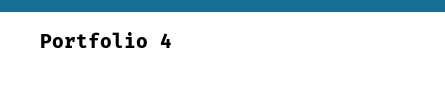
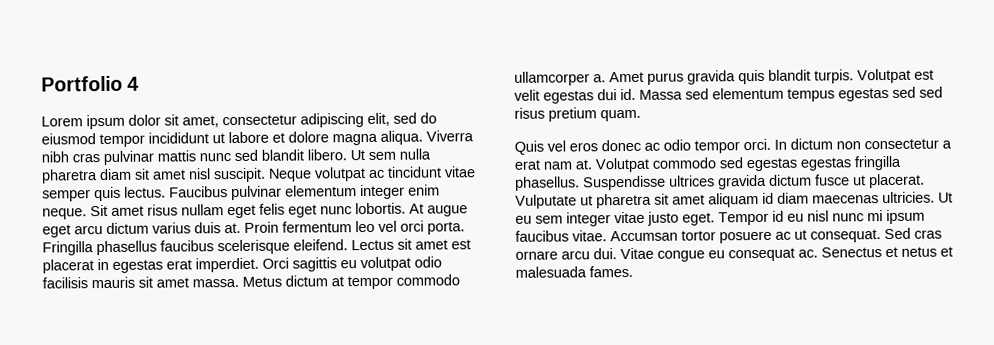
+ Lorem ipsum dolor sit amet, consectetur adipiscing elit, sed do eiusmod tempor incididunt ut labore et dolore magna aliqua. Viverra nibh cras pulvinar mattis nunc sed blandit libero. Ut sem nulla pharetra diam sit amet nisl suscipit. Neque volutpat ac tincidunt vitae semper quis lectus. Faucibus pulvinar elementum integer enim neque. Sit amet risus nullam eget felis eget nunc lobortis. At augue eget arcu dictum varius duis at. Proin fermentum leo vel orci porta. Fringilla phasellus faucibus scelerisque eleifend. Lectus sit amet est placerat in egestas erat imperdiet. Orci sagittis eu volutpat odio facilisis mauris sit amet massa. Metus dictum at tempor commodo ullamcorper a. Amet purus gravida quis blandit turpis. Volutpat est velit egestas dui id. Massa sed elementum tempus egestas sed sed risus pretium quam.
+ Quis vel eros donec ac odio tempor orci. In dictum non consectetur a erat nam at. Volutpat commodo sed egestas egestas fringilla phasellus. Suspendisse ultrices gravida dictum fusce ut placerat. Vulputate ut pharetra sit amet aliquam id diam maecenas ultricies. Ut eu sem integer vitae justo eget. Tempor id eu nisl nunc mi ipsum faucibus vitae. Accumsan tortor posuere ac ut consequat. Sed cras ornare arcu dui. Vitae congue eu consequat ac. Senectus et netus et malesuada fames.

